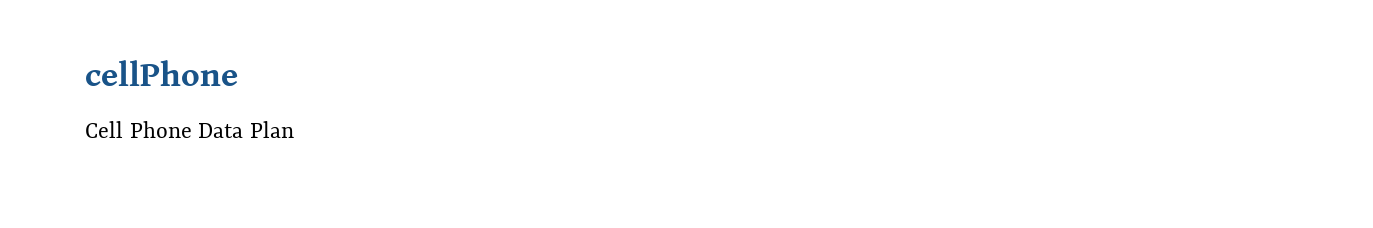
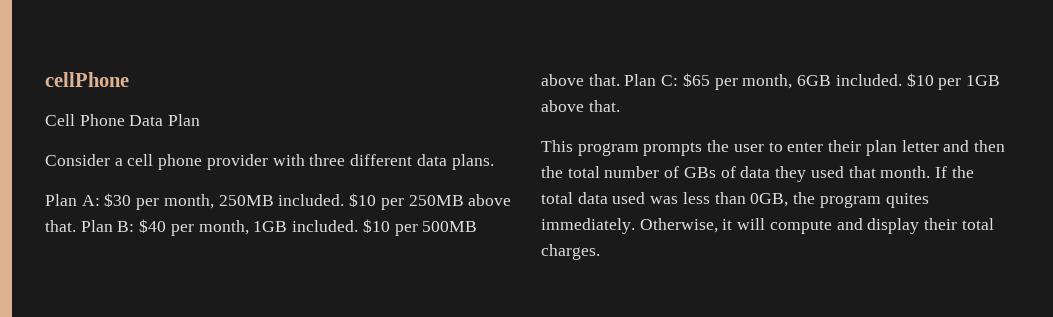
+ Consider a cell phone provider with three different data plans.
+ Plan A: $30 per month, 250MB included. $10 per 250MB above that. Plan B: $40 per month, 1GB included. $10 per 500MB above that. Plan C: $65 per month, 6GB included. $10 per 1GB above that.
+ This program prompts the user to enter their plan letter and then the total number of GBs of data they used that month. If the total data used was less than 0GB, the program quites immediately. Otherwise, it will compute and display their total charges.

